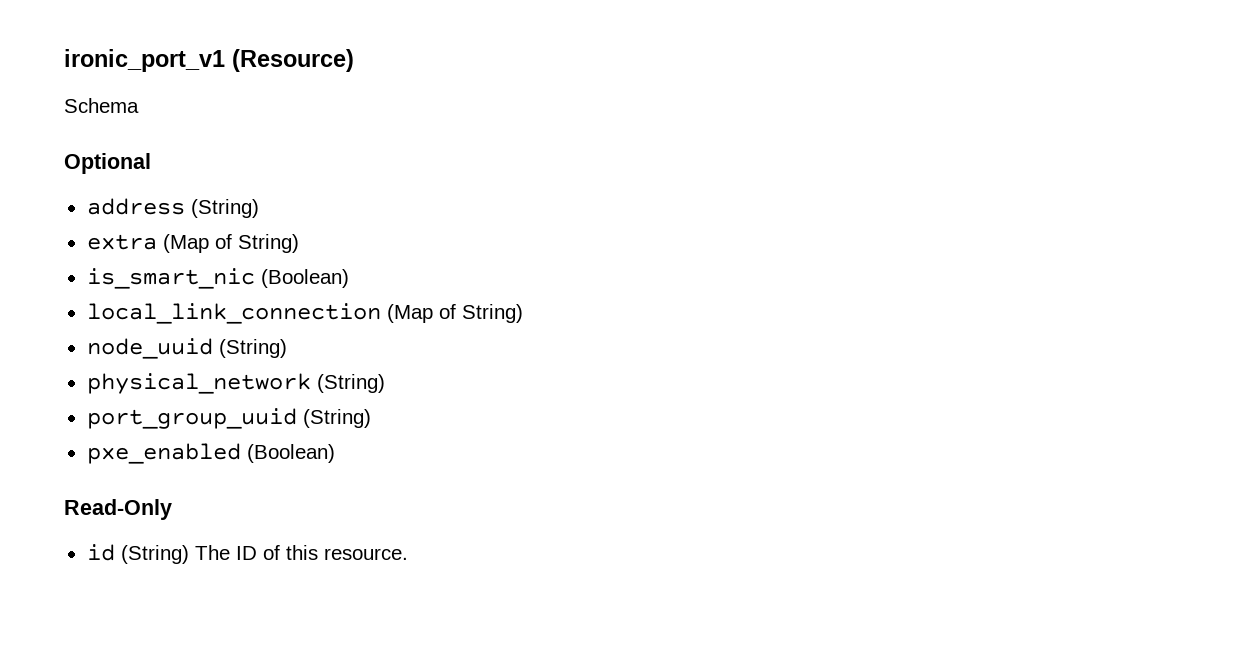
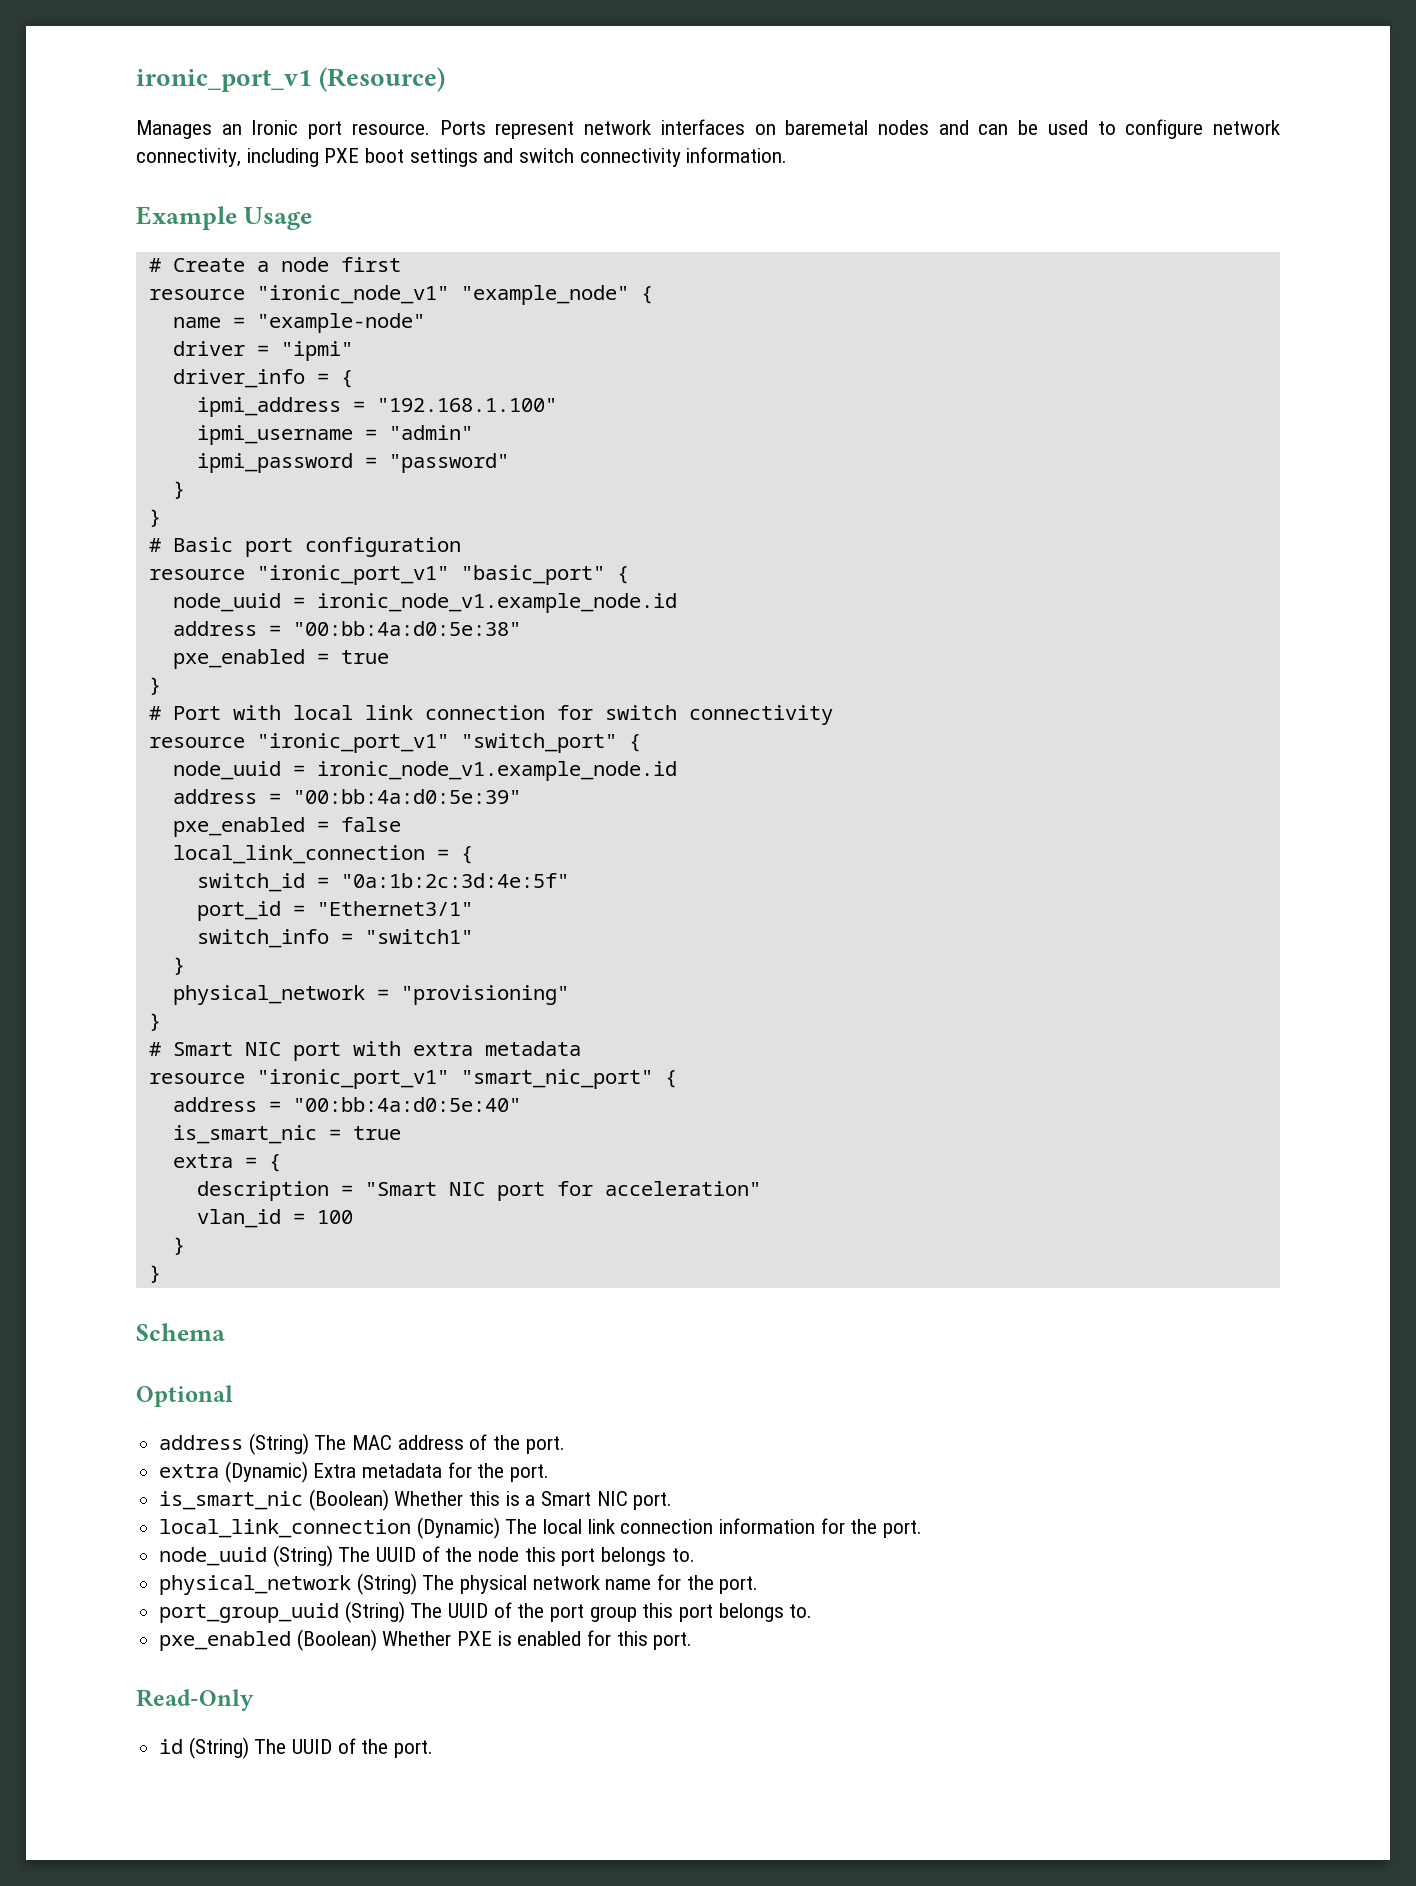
+ Manages an Ironic port resource. Ports represent network interfaces on baremetal nodes and can be used to configure network connectivity, including PXE boot settings and switch connectivity information.
+ Example Usage
+ # Create a node first
+ resource "ironic_node_v1" "example_node" {
+ name = "example-node"
+ driver = "ipmi"
+ driver_info = {
+ ipmi_address = "192.168.1.100"
+ ipmi_username = "admin"
+ ipmi_password = "password"
+ }
+ }
+ # Basic port configuration
+ resource "ironic_port_v1" "basic_port" {
+ node_uuid = ironic_node_v1.example_node.id
+ address = "00:bb:4a:d0:5e:38"
+ pxe_enabled = true
+ }
+ # Port with local link connection for switch connectivity
+ resource "ironic_port_v1" "switch_port" {
+ node_uuid = ironic_node_v1.example_node.id
+ address = "00:bb:4a:d0:5e:39"
+ pxe_enabled = false
+ local_link_connection = {
+ switch_id = "0a:1b:2c:3d:4e:5f"
+ port_id = "Ethernet3/1"
+ switch_info = "switch1"
+ }
+ physical_network = "provisioning"
+ }
+ # Smart NIC port with extra metadata
+ resource "ironic_port_v1" "smart_nic_port" {
+ address = "00:bb:4a:d0:5e:40"
+ is_smart_nic = true
+ extra = {
+ description = "Smart NIC port for acceleration"
+ vlan_id = 100
+ }
+ }
  Schema
  Optional
- address (String)
- extra (Map of String)
- is_smart_nic (Boolean)
- local_link_connection (Map of String)
- node_uuid (String)
- physical_network (String)
- port_group_uuid (String)
- pxe_enabled (Boolean)
+ address (String) The MAC address of the port.
+ extra (Dynamic) Extra metadata for the port.
+ is_smart_nic (Boolean) Whether this is a Smart NIC port.
+ local_link_connection (Dynamic) The local link connection information for the port.
+ node_uuid (String) The UUID of the node this port belongs to.
+ physical_network (String) The physical network name for the port.
+ port_group_uuid (String) The UUID of the port group this port belongs to.
+ pxe_enabled (Boolean) Whether PXE is enabled for this port.
- id (String) The ID of this resource.
+ id (String) The UUID of the port.

